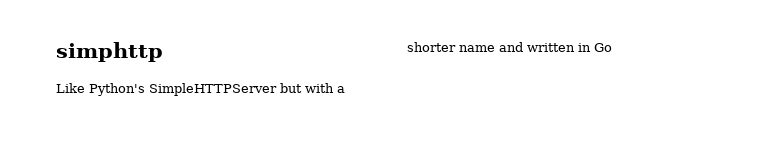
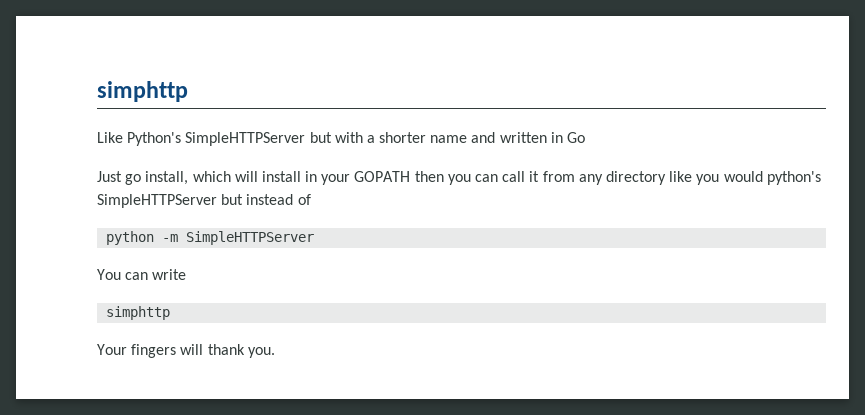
+ Just go install, which will install in your GOPATH then you can call it from any directory like you would python's SimpleHTTPServer but instead of
+ python -m SimpleHTTPServer
+ You can write
+ simphttp
+ Your fingers will thank you.

